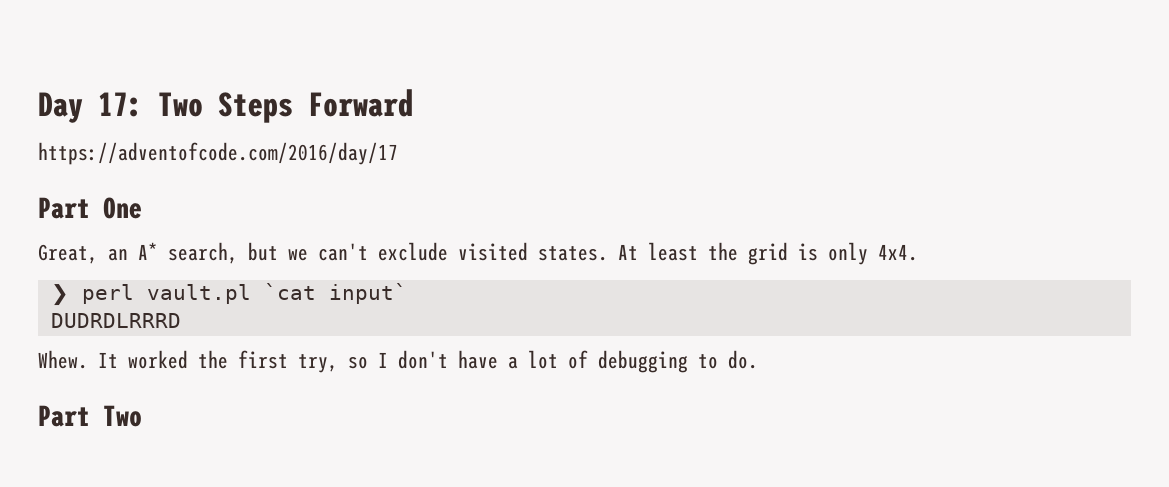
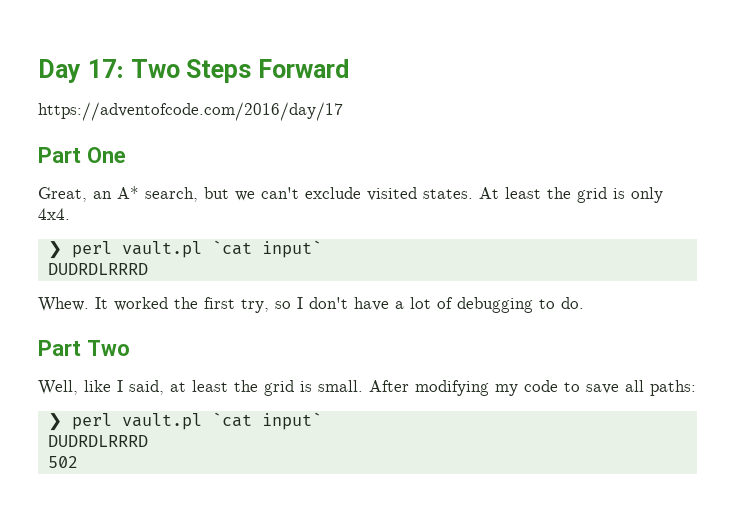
+ Well, like I said, at least the grid is small. After modifying my code to save all paths:
+ ❯ perl vault.pl `cat input`
+ DUDRDLRRRD
+ 502

